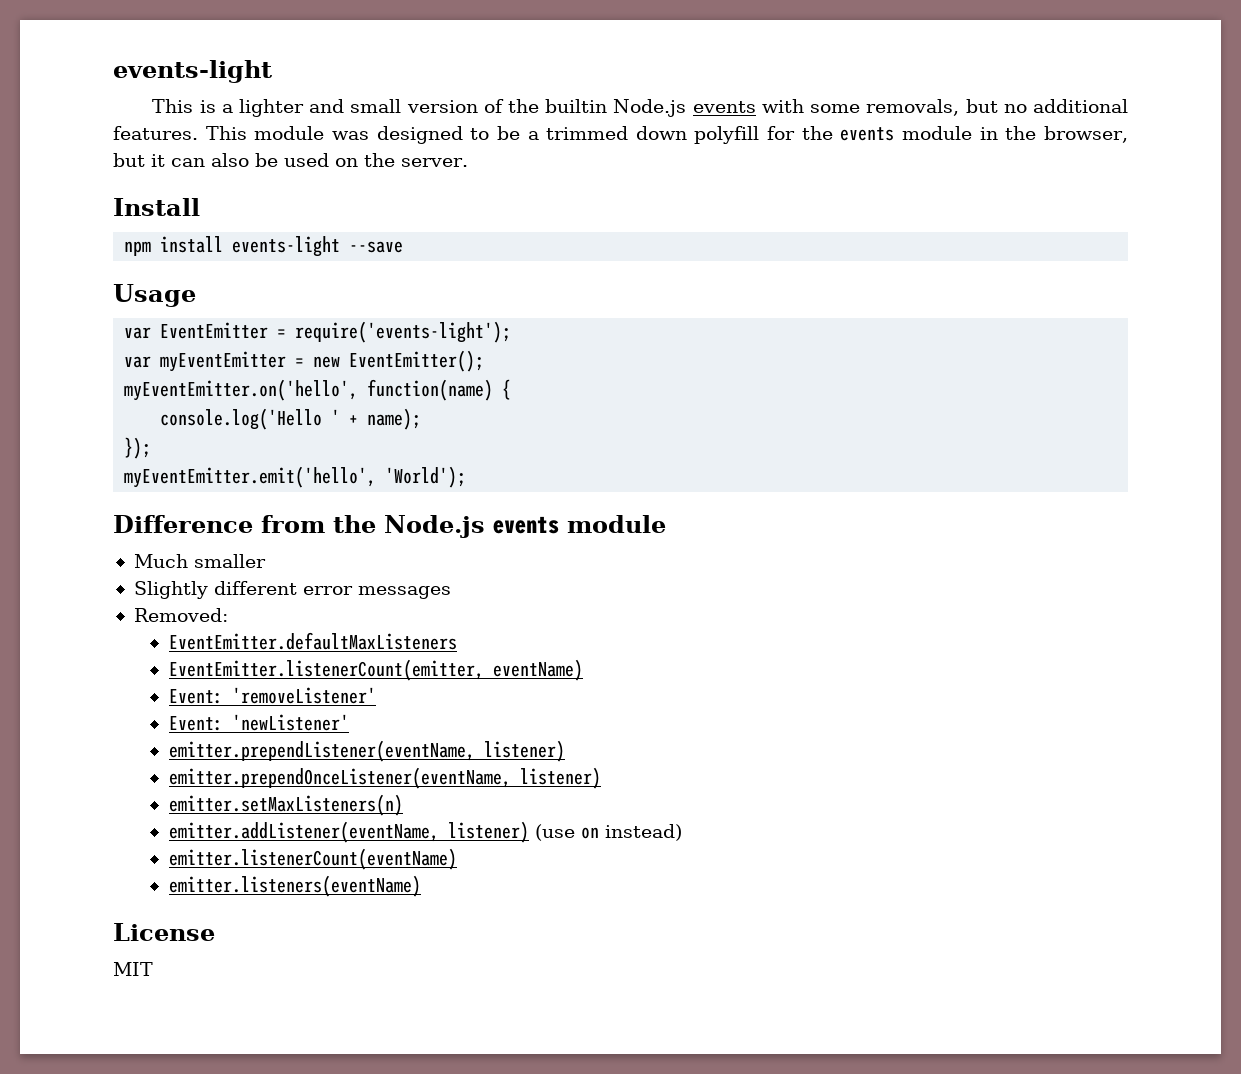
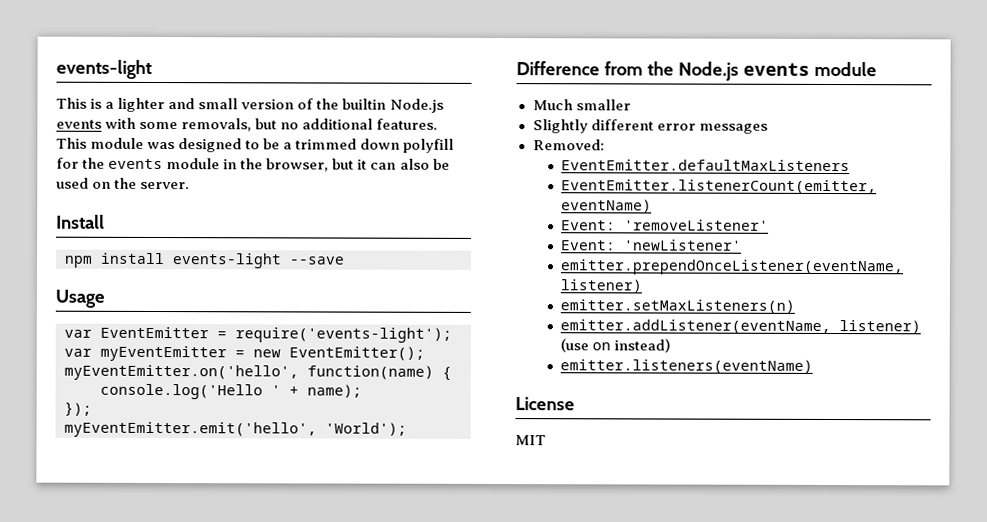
- emitter.prependListener(eventName, listener)
- emitter.listenerCount(eventName)

